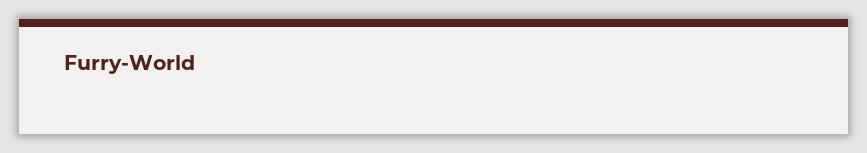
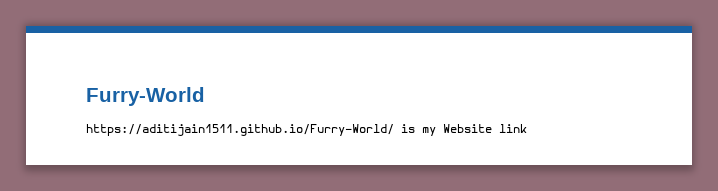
+ https://aditijain1511.github.io/Furry-World/ is my Website link

